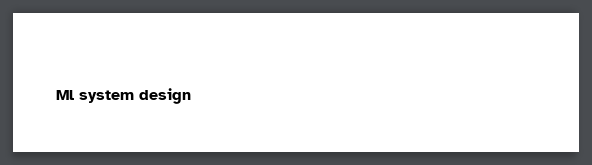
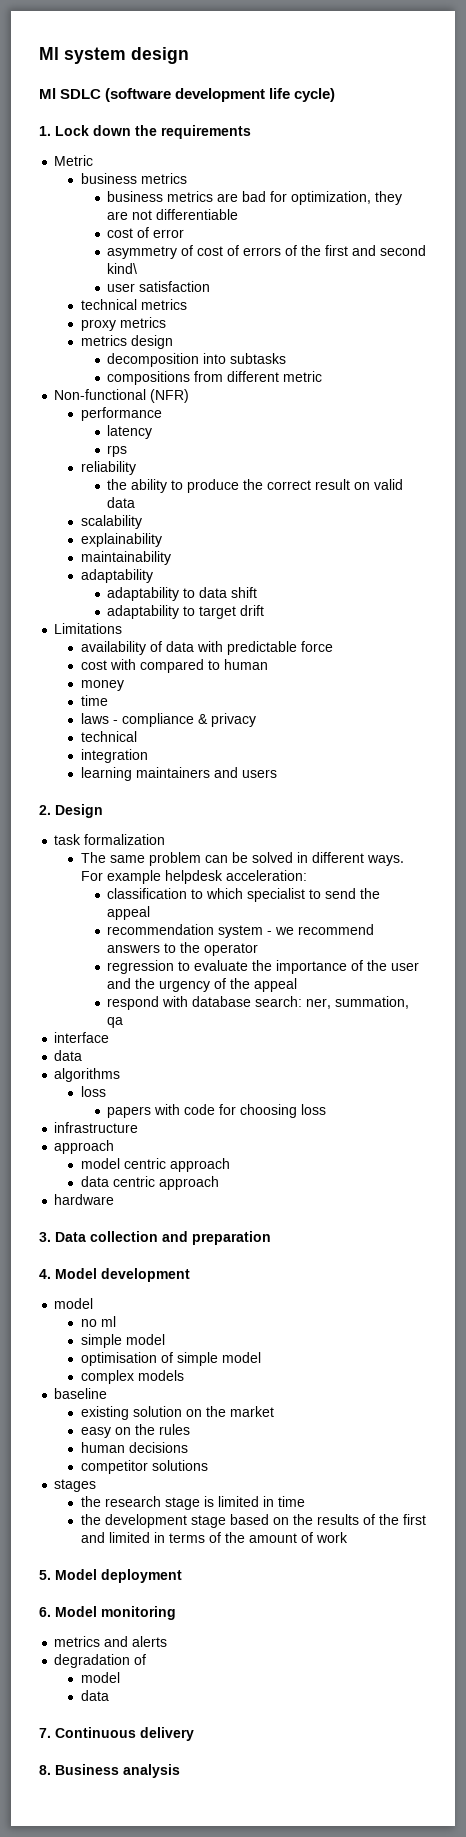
+ Ml SDLC (software development life cycle)
+ 1. Lock down the requirements
+ Metric
+ business metrics
+ business metrics are bad for optimization, they are not differentiable
+ cost of error
+ asymmetry of cost of errors of the first and second kind\
+ user satisfaction
+ technical metrics
+ proxy metrics
+ metrics design
+ decomposition into subtasks
+ compositions from different metric
+ Non-functional (NFR)
+ performance
+ latency
+ rps
+ reliability
+ the ability to produce the correct result on valid data
+ scalability
+ explainability
+ maintainability
+ adaptability
+ adaptability to data shift
+ adaptability to target drift
+ Limitations
+ availability of data with predictable force
+ cost with compared to human
+ money
+ time
+ laws - compliance & privacy
+ technical
+ integration
+ learning maintainers and users
+ 2. Design
+ task formalization
+ The same problem can be solved in different ways. For example helpdesk acceleration:
+ classification to which specialist to send the appeal
+ recommendation system - we recommend answers to the operator
+ regression to evaluate the importance of the user and the urgency of the appeal
+ respond with database search: ner, summation, qa
+ interface
+ data
+ algorithms
+ loss
+ papers with code for choosing loss
+ infrastructure
+ approach
+ model centric approach
+ data centric approach
+ hardware
+ 3. Data collection and preparation
+ 4. Model development
+ model
+ no ml
+ simple model
+ optimisation of simple model
+ complex models
+ baseline
+ existing solution on the market
+ easy on the rules
+ human decisions
+ competitor solutions
+ stages
+ the research stage is limited in time
+ the development stage based on the results of the first and limited in terms of the amount of work
+ 5. Model deployment
+ 6. Model monitoring
+ metrics and alerts
+ degradation of
+ model
+ data
+ 7. Continuous delivery
+ 8. Business analysis

